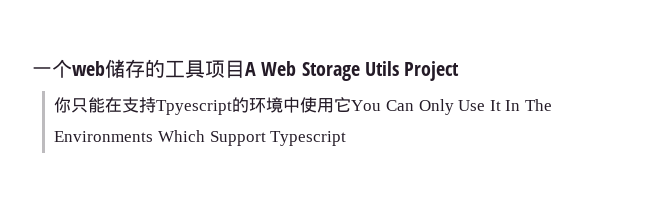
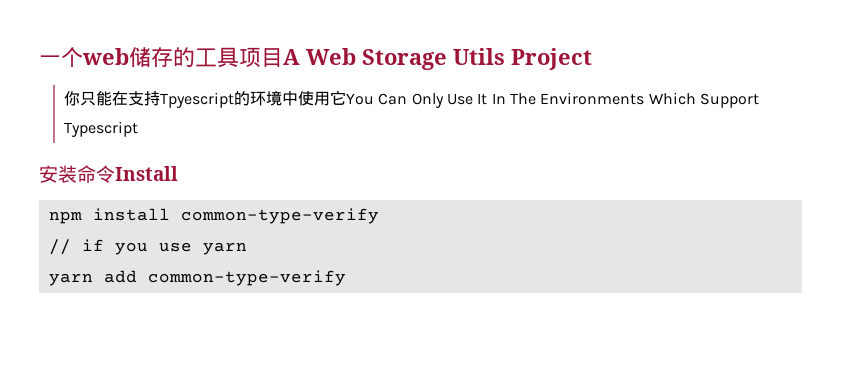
+ 安装命令Install
+ npm install common-type-verify
+ // if you use yarn
+ yarn add common-type-verify

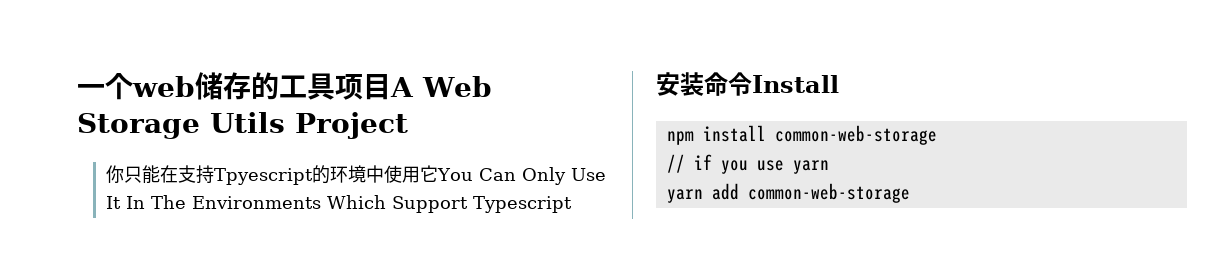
- npm install common-type-verify
+ npm install common-web-storage
- yarn add common-type-verify
+ yarn add common-web-storage

